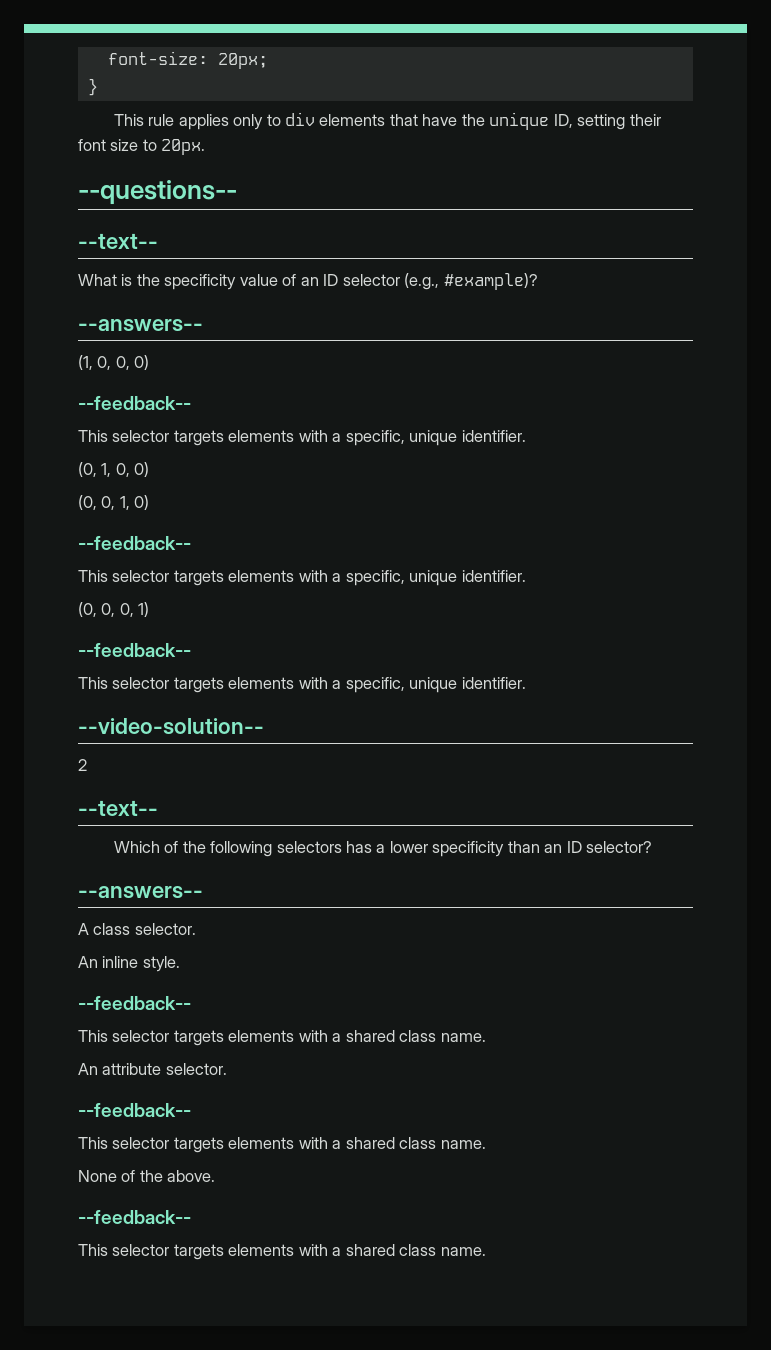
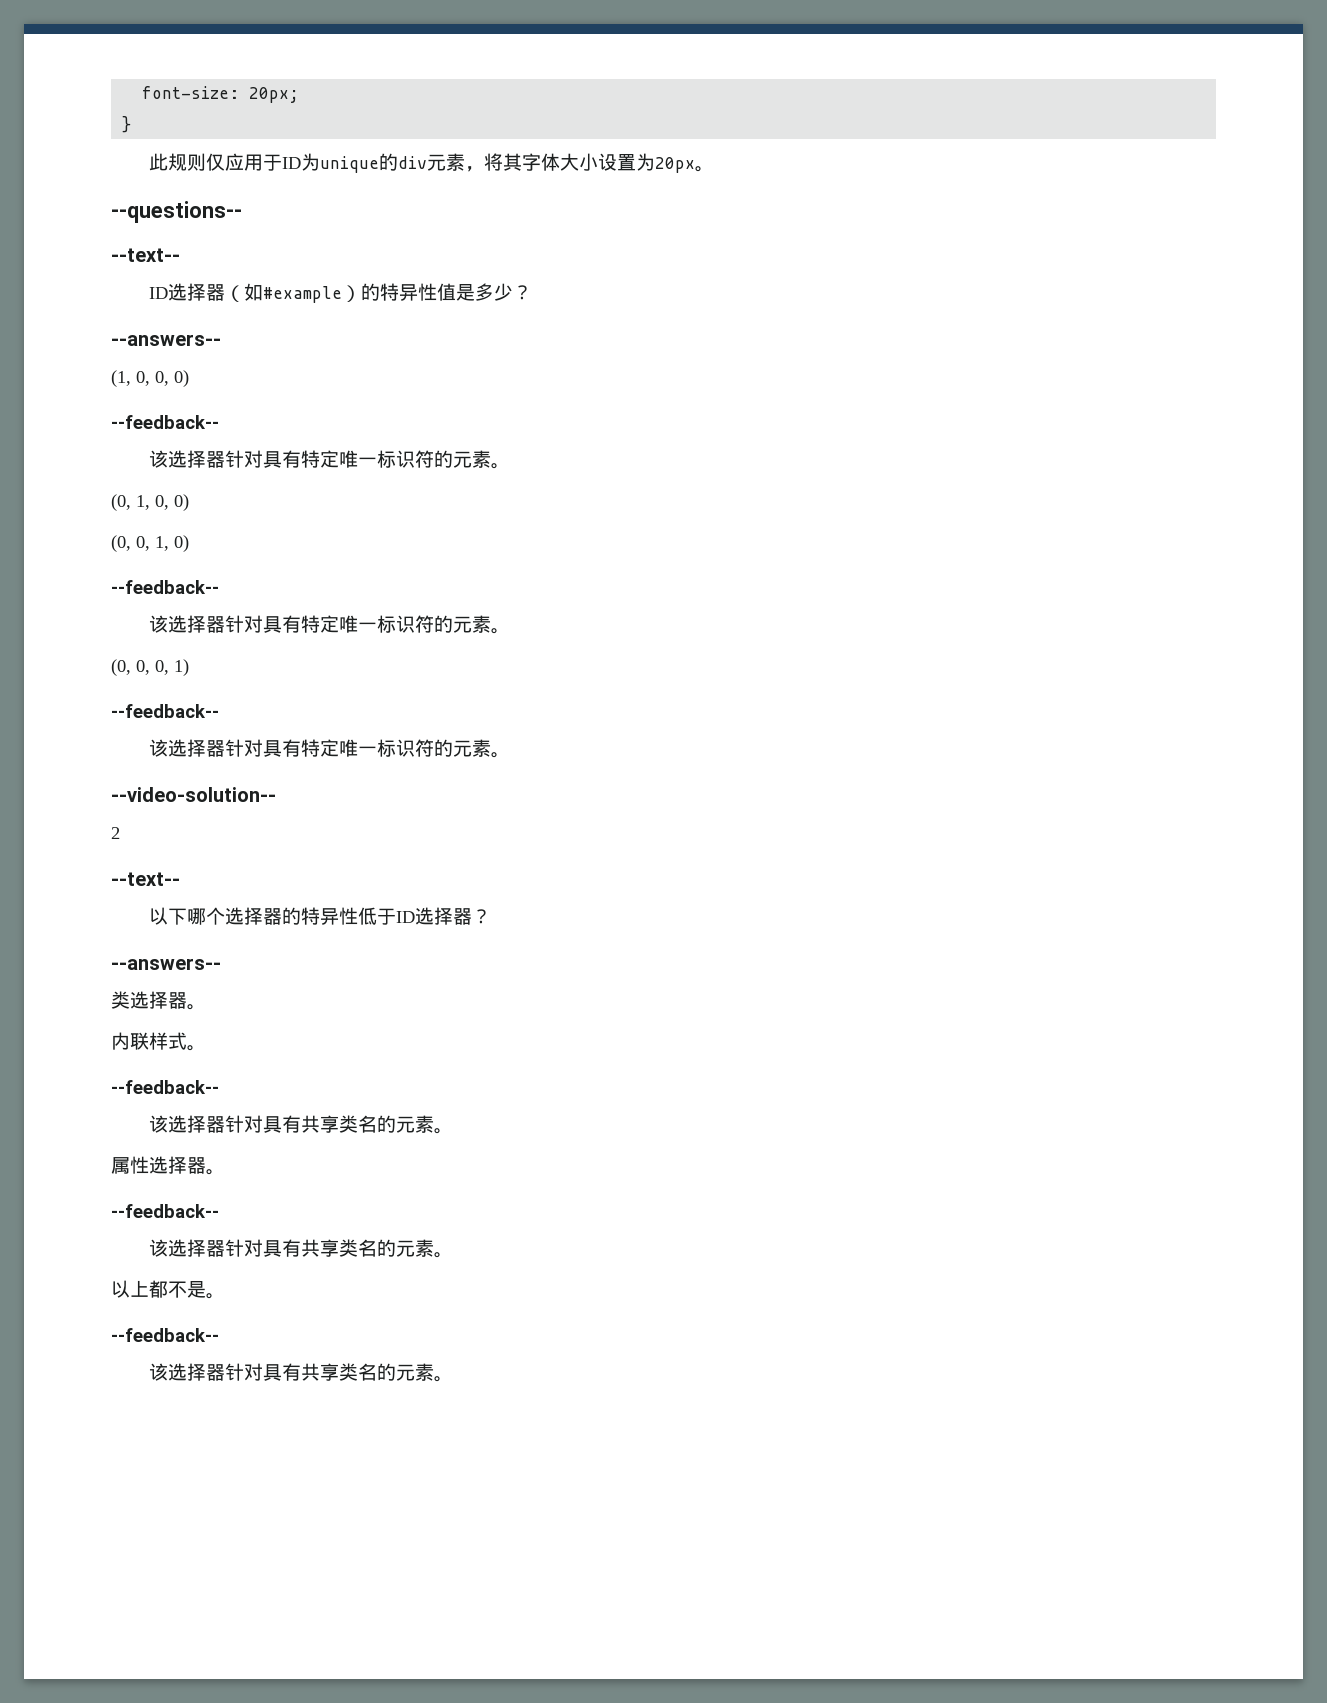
- This rule applies only to div elements that have the unique ID, setting their font size to 20px.
+ 此规则仅应用于ID为unique的div元素，将其字体大小设置为20px。
  --questions--
  --text--
- What is the specificity value of an ID selector (e.g., #example)?
+ ID选择器（如#example）的特异性值是多少？
  (1, 0, 0, 0)
  --feedback--
- This selector targets elements with a specific, unique identifier.
+ 该选择器针对具有特定唯一标识符的元素。
  (0, 0, 1, 0)
  --feedback--
- This selector targets elements with a specific, unique identifier.
+ 该选择器针对具有特定唯一标识符的元素。
  (0, 0, 0, 1)
  --feedback--
- This selector targets elements with a specific, unique identifier.
+ 该选择器针对具有特定唯一标识符的元素。
  --video-solution--
  2
  --text--
- Which of the following selectors has a lower specificity than an ID selector?
+ 以下哪个选择器的特异性低于ID选择器？
  --answers--
- A class selector.
- An inline style.
+ 类选择器。
+ 内联样式。
  --feedback--
- This selector targets elements with a shared class name.
- An attribute selector.
+ 该选择器针对具有共享类名的元素。
+ 属性选择器。
  --feedback--
- This selector targets elements with a shared class name.
- None of the above.
+ 该选择器针对具有共享类名的元素。
+ 以上都不是。
  --feedback--
- This selector targets elements with a shared class name.
+ 该选择器针对具有共享类名的元素。

